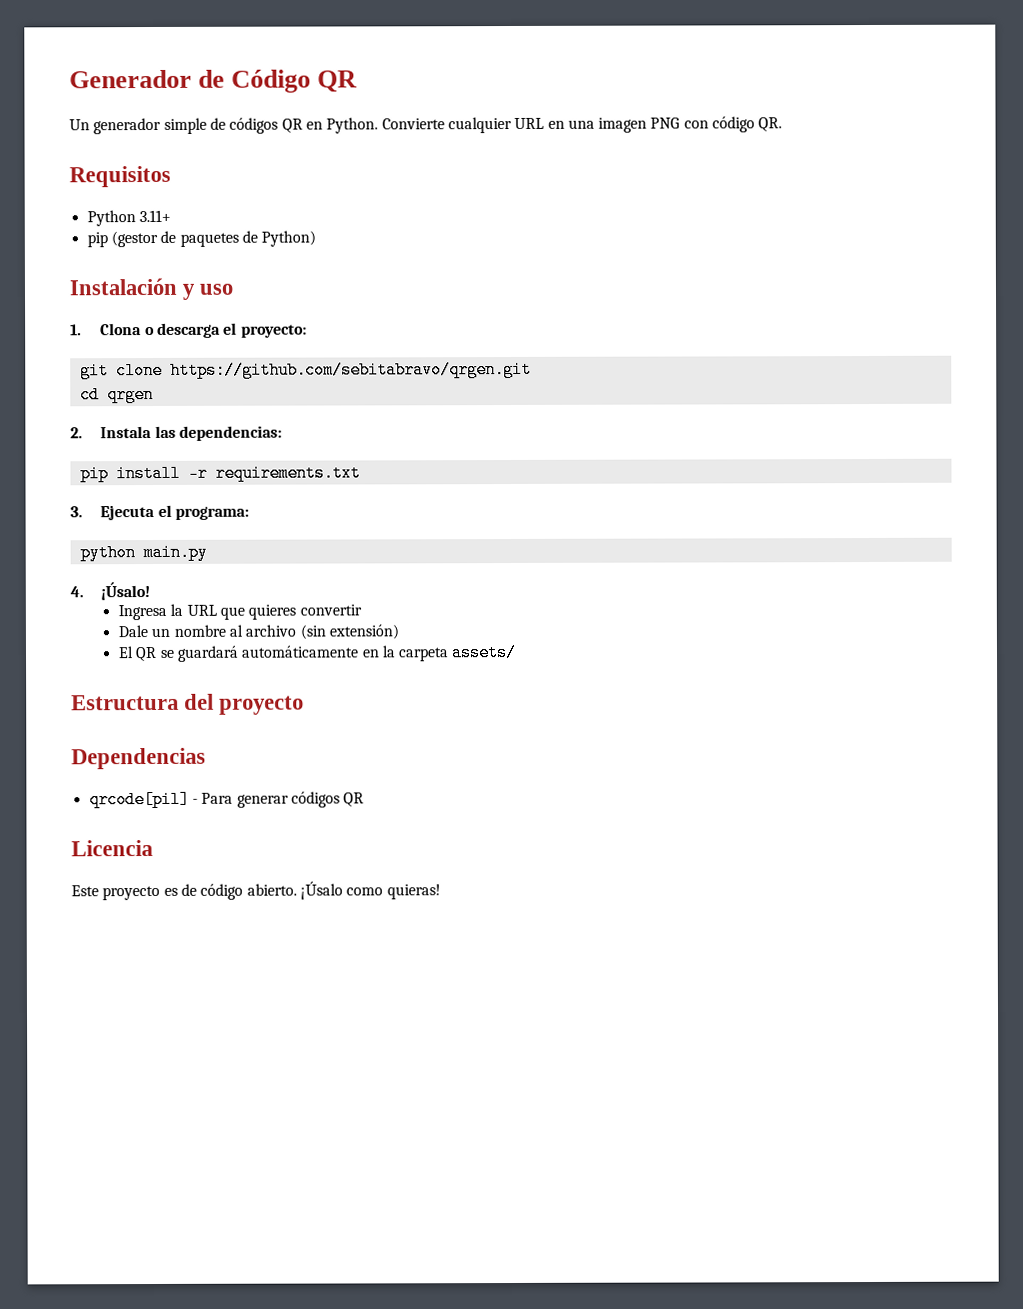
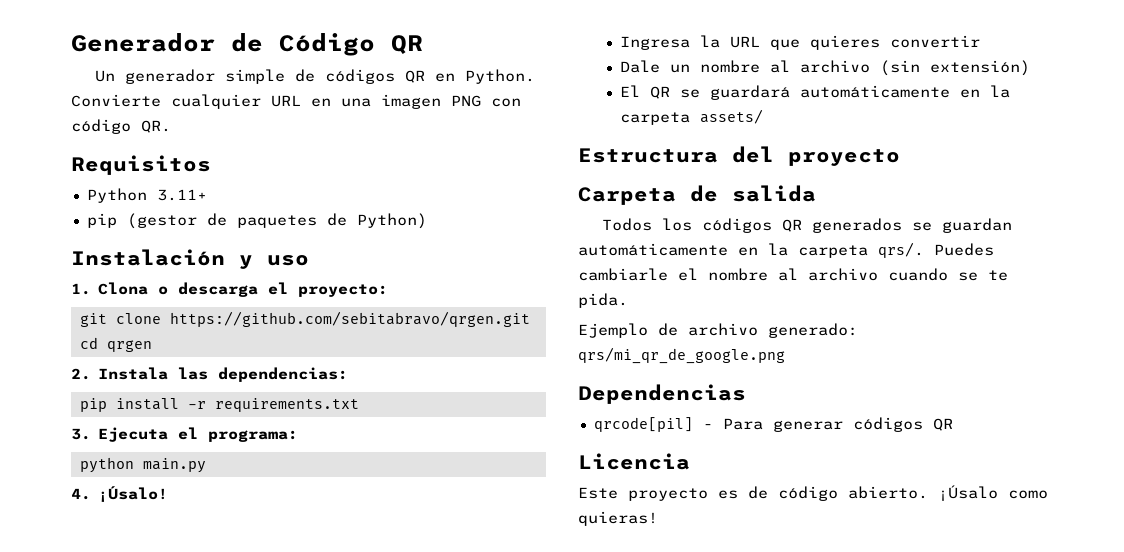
+ Carpeta de salida
+ Todos los códigos QR generados se guardan automáticamente en la carpeta qrs/. Puedes cambiarle el nombre al archivo cuando se te pida.
+ Ejemplo de archivo generado: qrs/mi_qr_de_google.png

